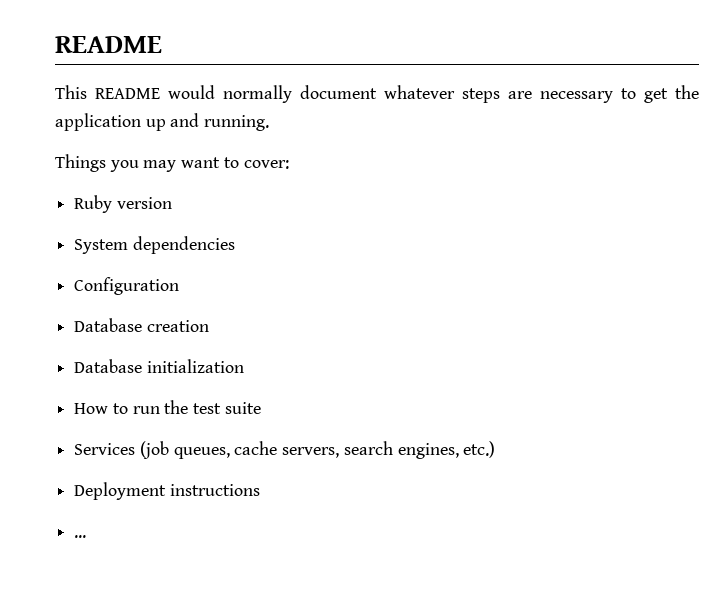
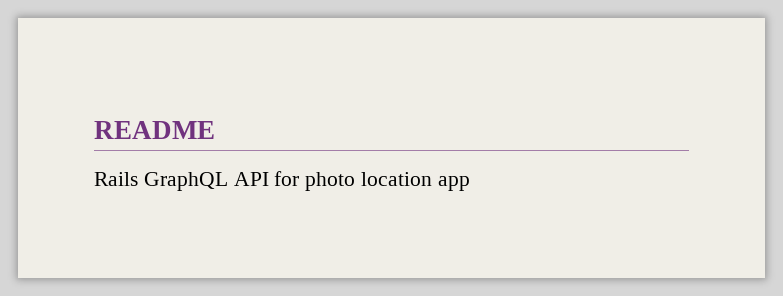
- This README would normally document whatever steps are necessary to get the application up and running.
- Things you may want to cover:
- Ruby version
- System dependencies
- Configuration
- Database creation
- Database initialization
- How to run the test suite
- Services (job queues, cache servers, search engines, etc.)
- Deployment instructions
- ...
+ Rails GraphQL API for photo location app

